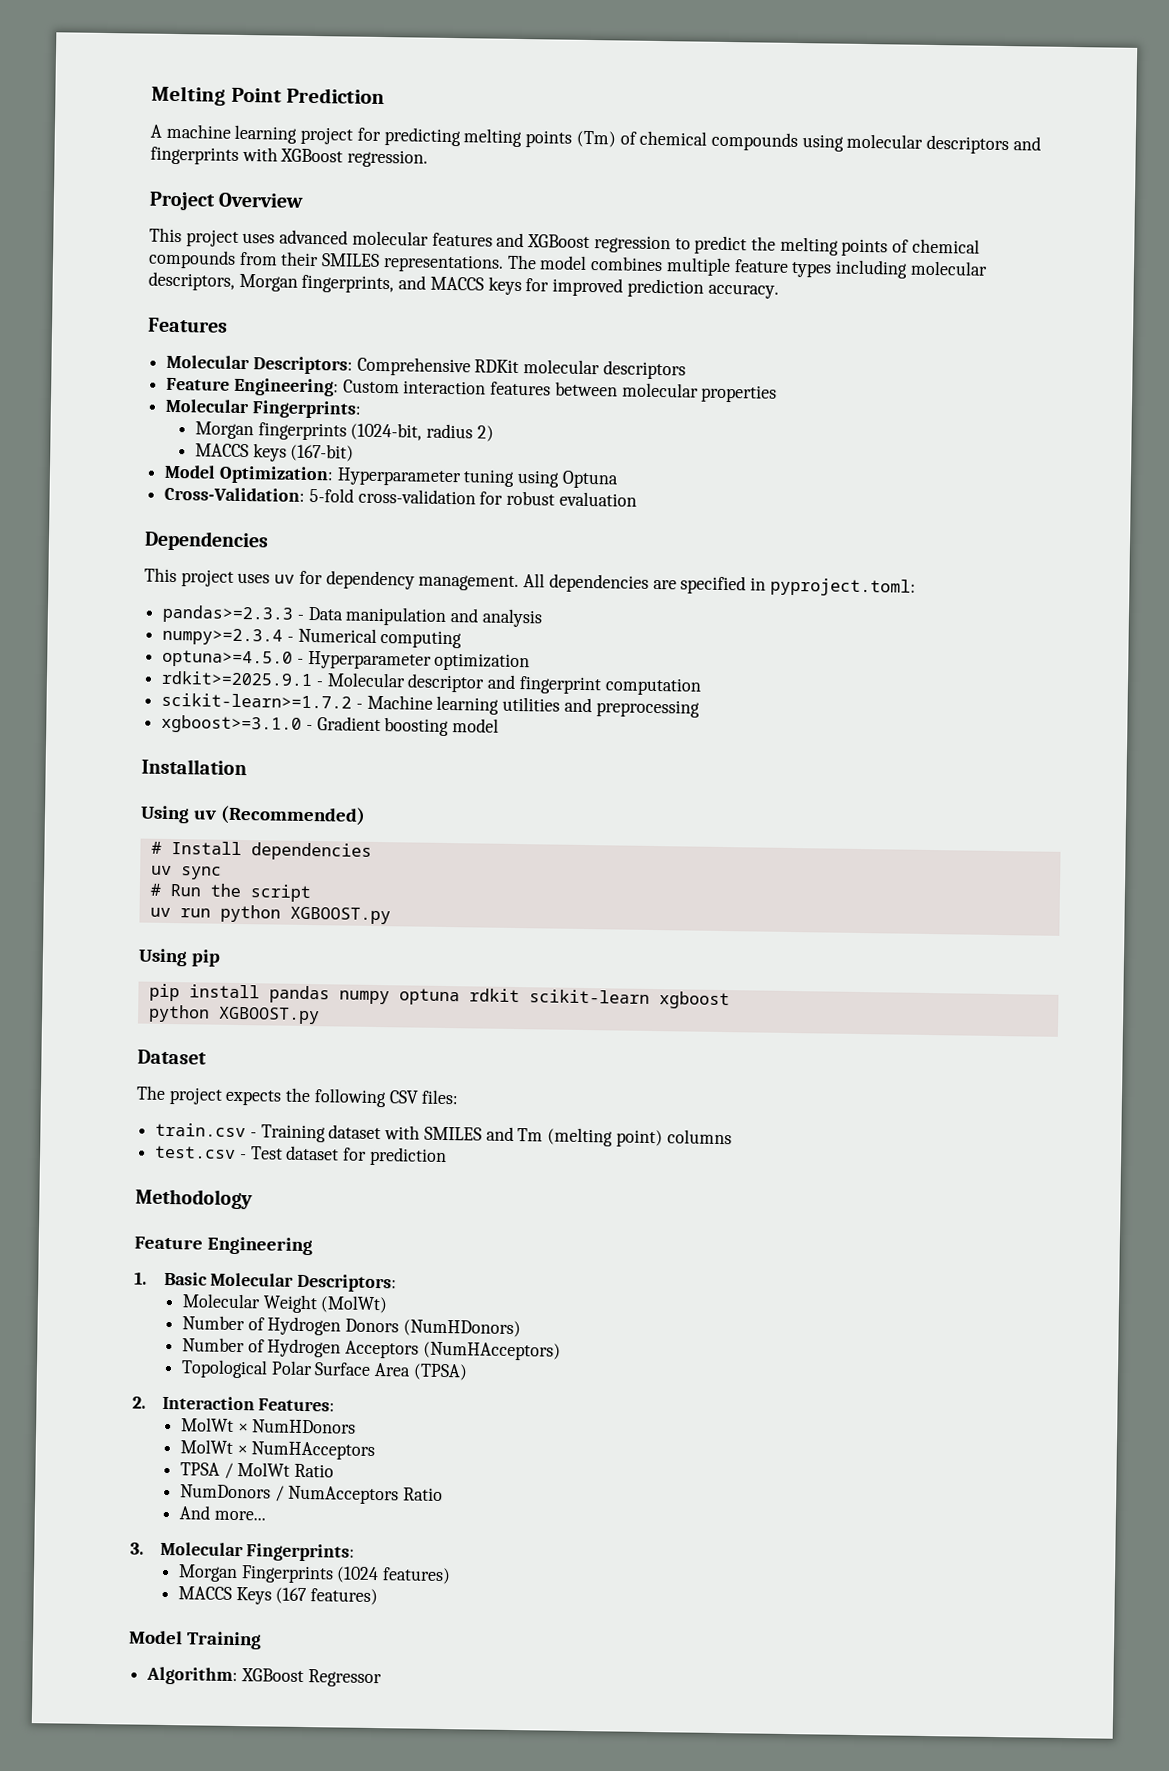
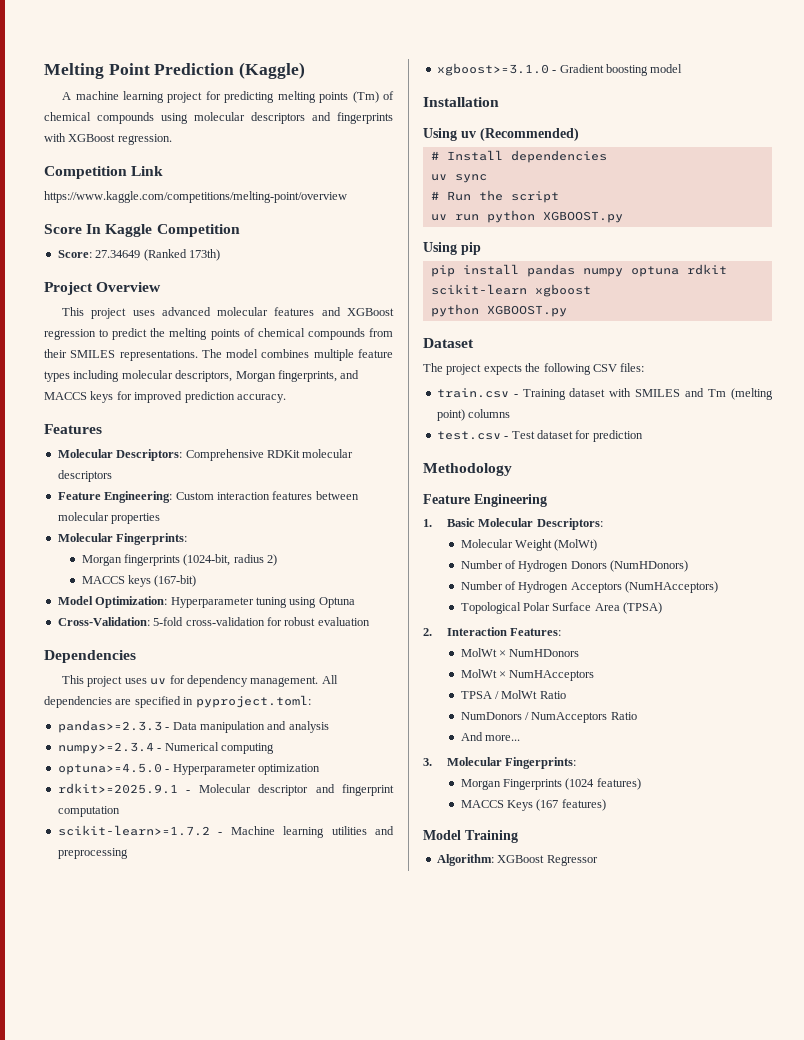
- Melting Point Prediction
+ Melting Point Prediction (Kaggle)
+ Competition Link
+ https://www.kaggle.com/competitions/melting-point/overview
+ Score In Kaggle Competition
+ Score: 27.34649 (Ranked 173th)

